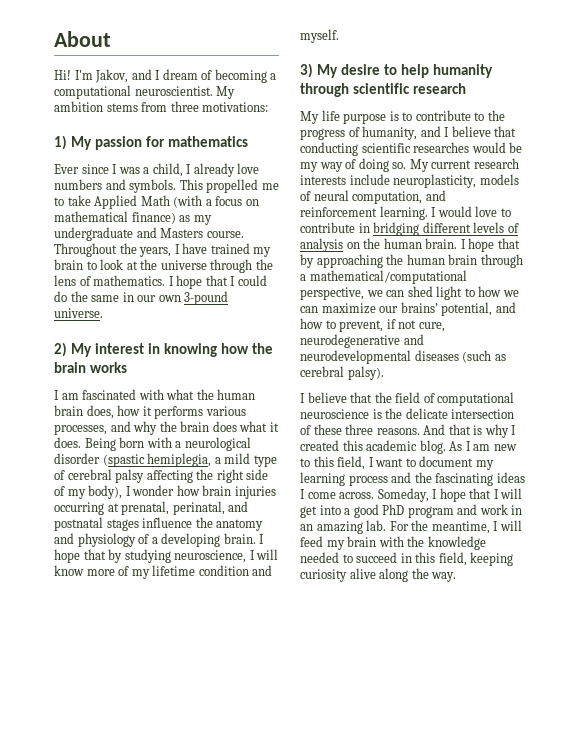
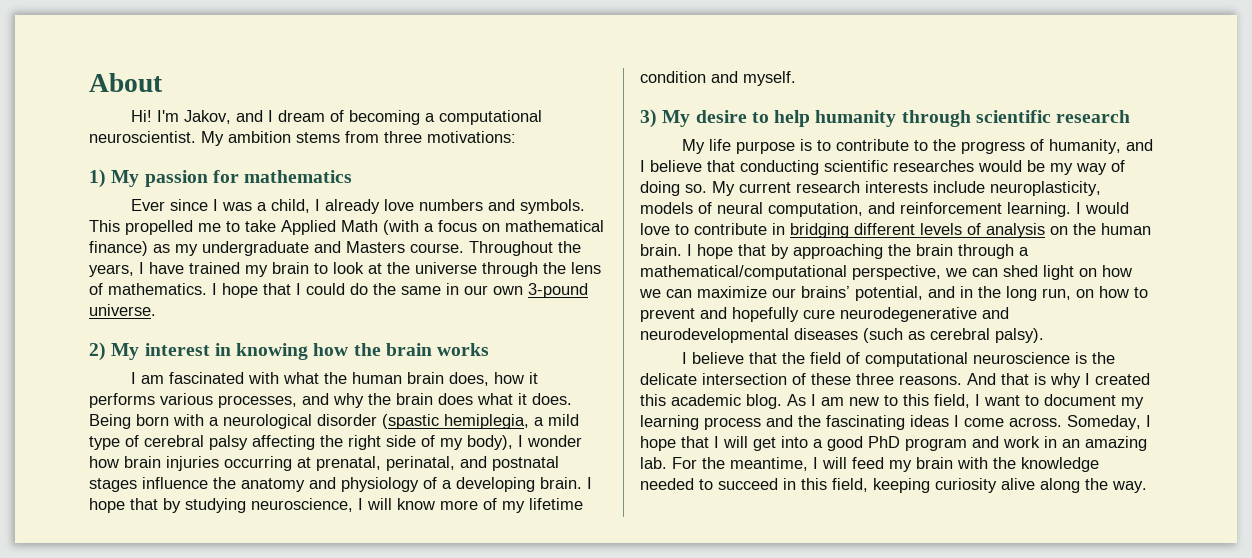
- I hope that by approaching the human brain through a mathematical/computational perspective, we can shed light to how we can maximize our brains’ potential, and how to prevent, if not cure, neurodegenerative and neurodevelopmental diseases (such as cerebral palsy).
+ I hope that by approaching the brain through a mathematical/computational perspective, we can shed light on how we can maximize our brains’ potential, and in the long run, on how to prevent and hopefully cure neurodegenerative and neurodevelopmental diseases (such as cerebral palsy).

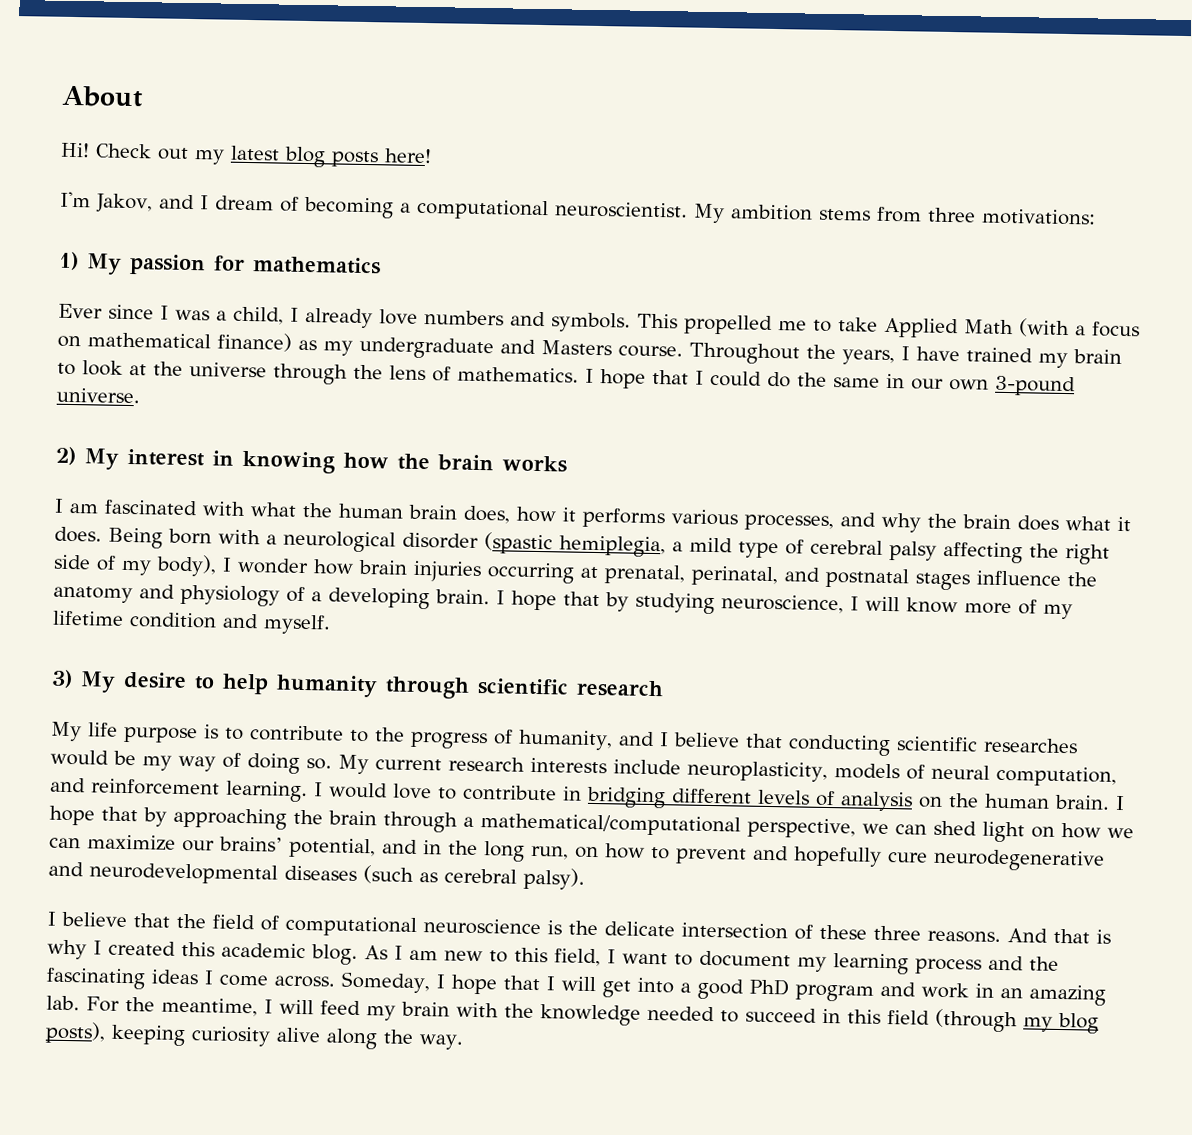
- Hi! I'm Jakov, and I dream of becoming a computational neuroscientist.
+ Hi! Check out my latest blog posts here!
+ I'm Jakov, and I dream of becoming a computational neuroscientist.
- For the meantime, I will feed my brain with the knowledge needed to succeed in this field, keeping curiosity alive along the way.
+ For the meantime, I will feed my brain with the knowledge needed to succeed in this field (through my blog posts), keeping curiosity alive along the way.

